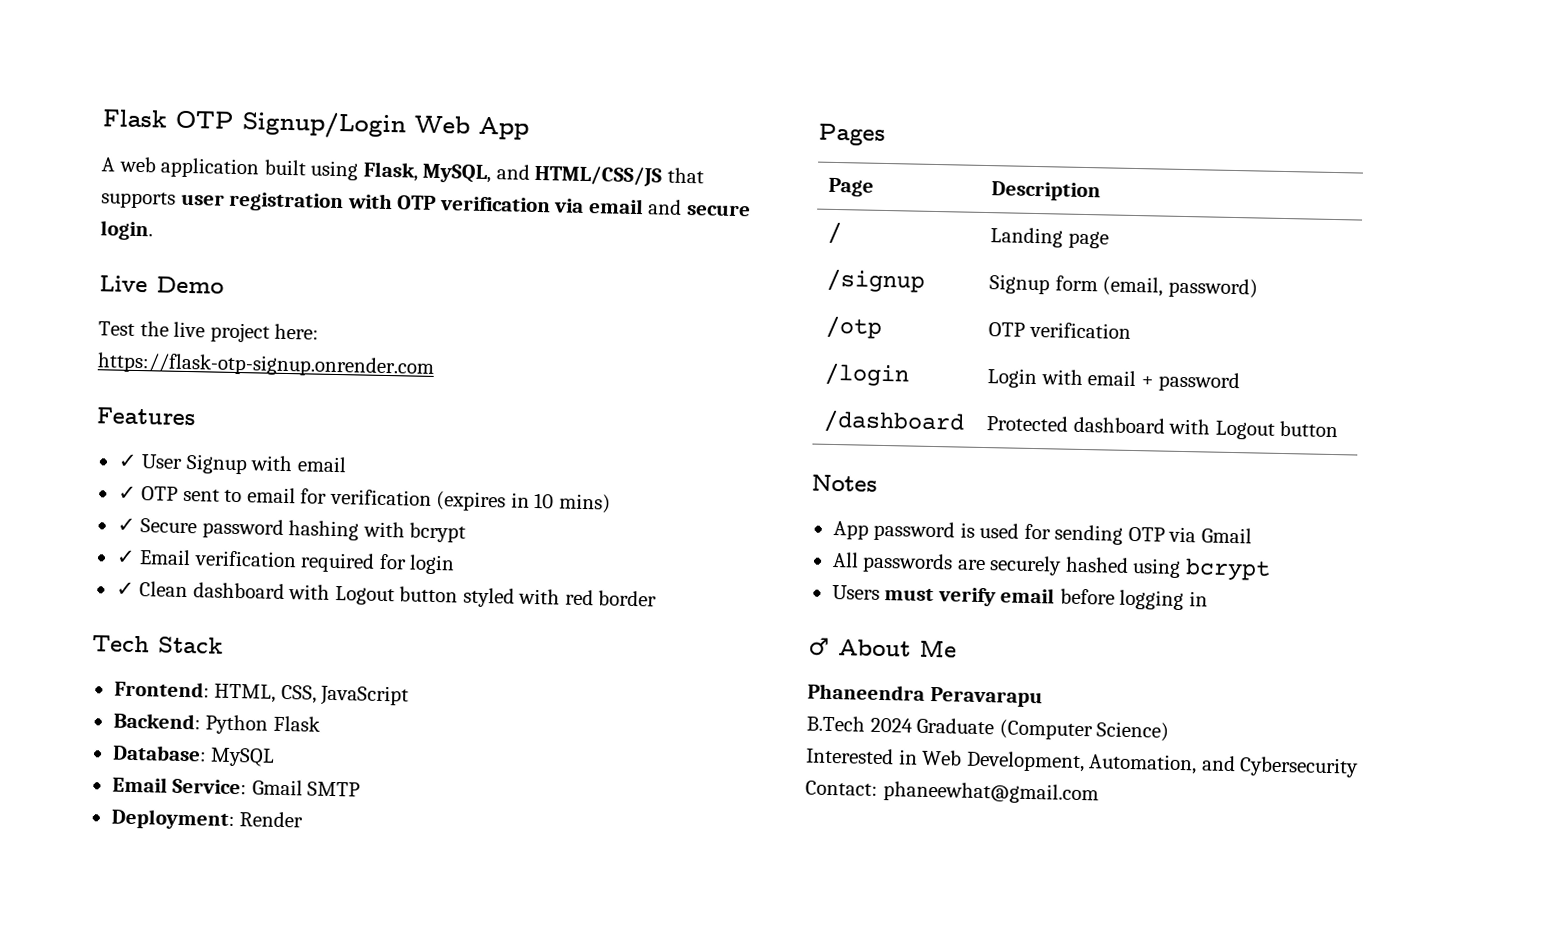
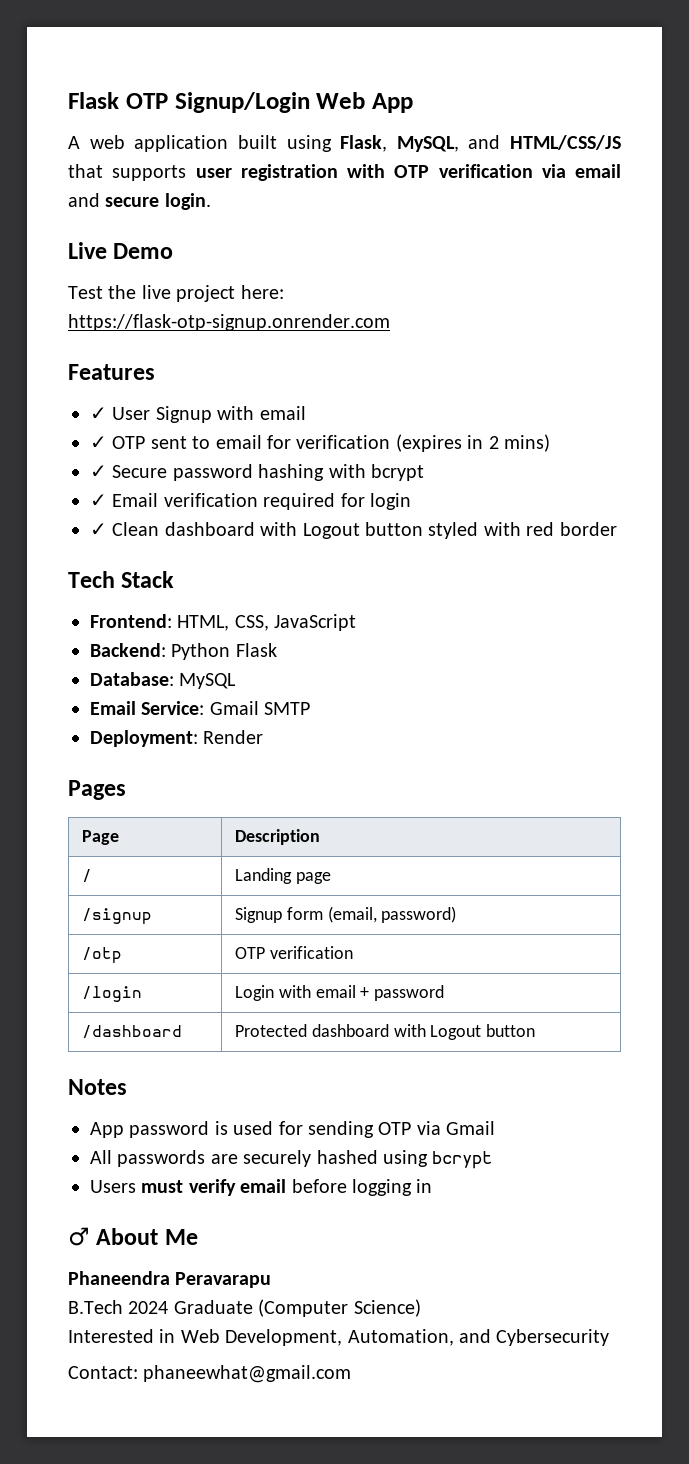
- ✓ OTP sent to email for verification (expires in 10 mins)
+ ✓ OTP sent to email for verification (expires in 2 mins)

